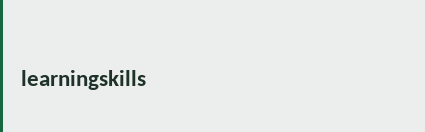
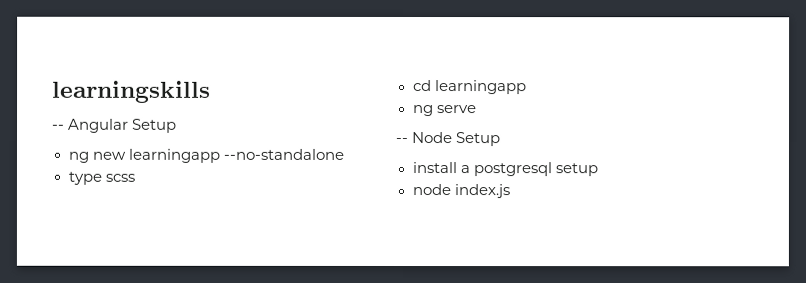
+ -- Angular Setup
+ ng new learningapp --no-standalone
+ type scss
+ cd learningapp
+ ng serve
+ -- Node Setup
+ install a postgresql setup
+ node index.js

